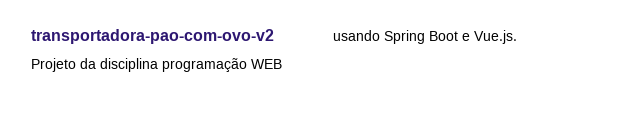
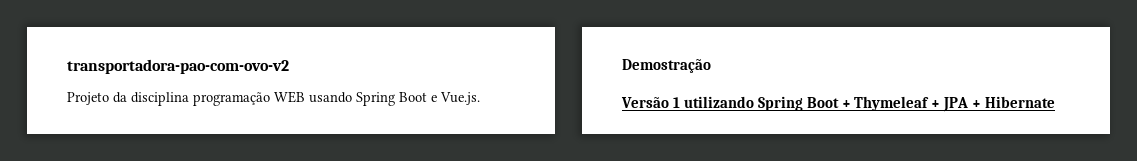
+ Demostração
+ Versão 1 utilizando Spring Boot + Thymeleaf + JPA + Hibernate

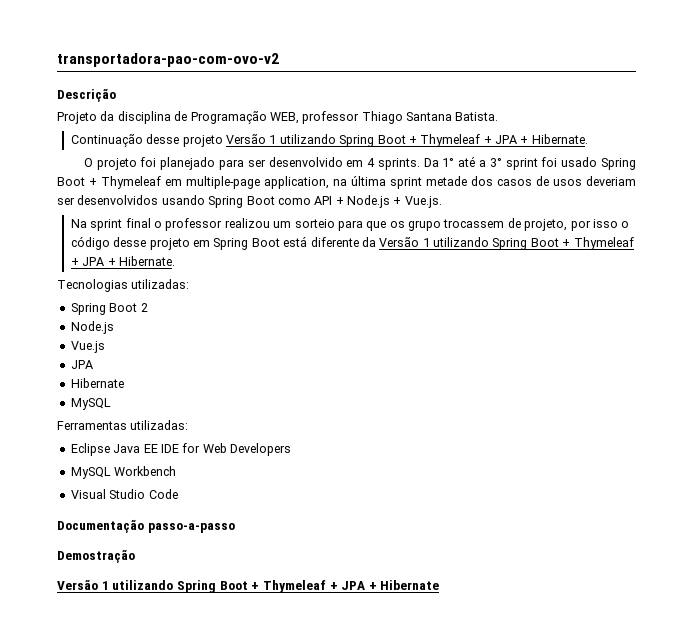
+ Descrição
- Projeto da disciplina programação WEB usando Spring Boot e Vue.js.
+ Projeto da disciplina de Programação WEB, professor Thiago Santana Batista.
+ Continuação desse projeto Versão 1 utilizando Spring Boot + Thymeleaf + JPA + Hibernate.
+ O projeto foi planejado para ser desenvolvido em 4 sprints. Da 1° até a 3° sprint foi usado Spring Boot + Thymeleaf em multiple-page application, na última sprint metade dos casos de usos deveriam ser desenvolvidos usando Spring Boot como API + Node.js + Vue.js.
+ Na sprint final o professor realizou um sorteio para que os grupo trocassem de projeto, por isso o código desse projeto em Spring Boot está diferente da Versão 1 utilizando Spring Boot + Thymeleaf + JPA + Hibernate.
+ Tecnologias utilizadas:
+ Spring Boot 2
+ Node.js
+ Vue.js
+ JPA
+ Hibernate
+ MySQL
+ Ferramentas utilizadas:
+ Eclipse Java EE IDE for Web Developers
+ MySQL Workbench
+ Visual Studio Code
+ Documentação passo-a-passo

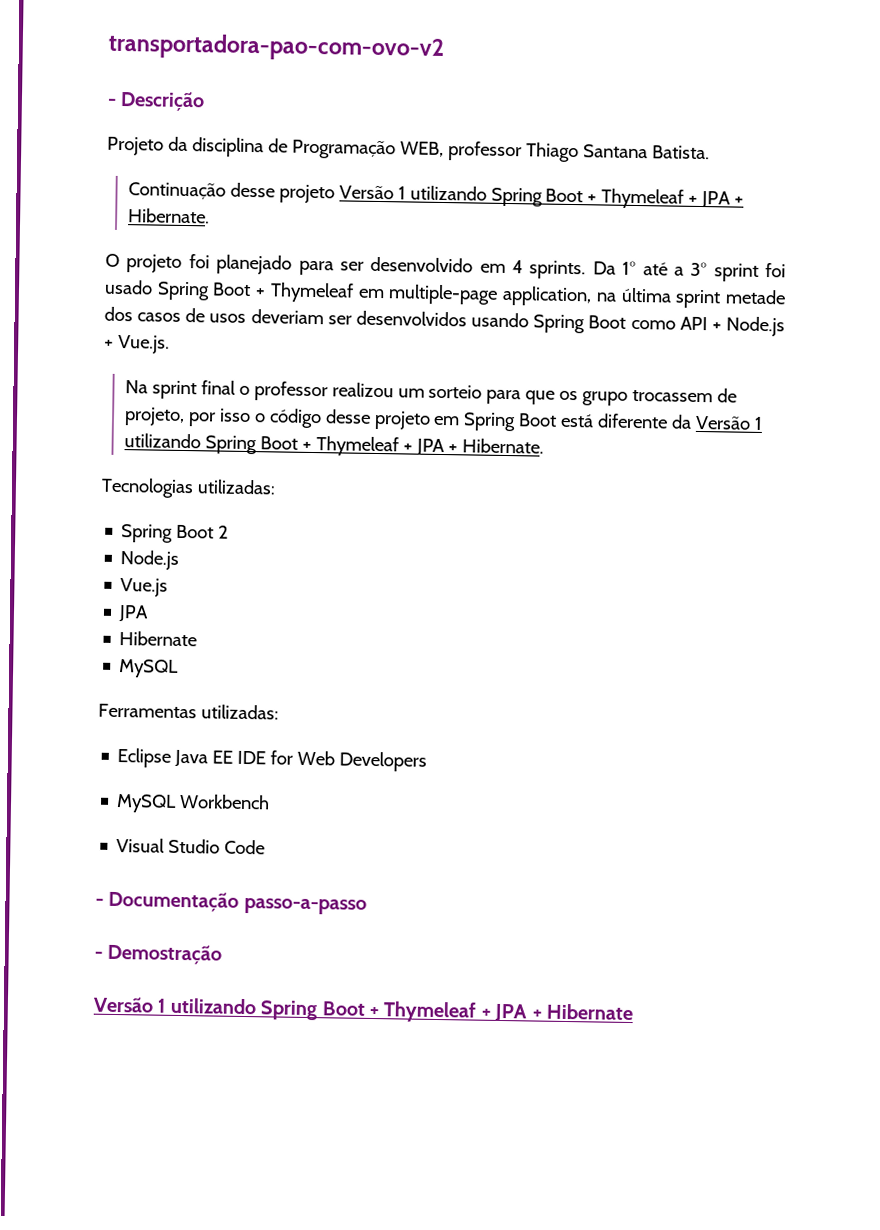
- Descrição
+ - Descrição
- Documentação passo-a-passo
+ - Documentação passo-a-passo
- Demostração
+ - Demostração

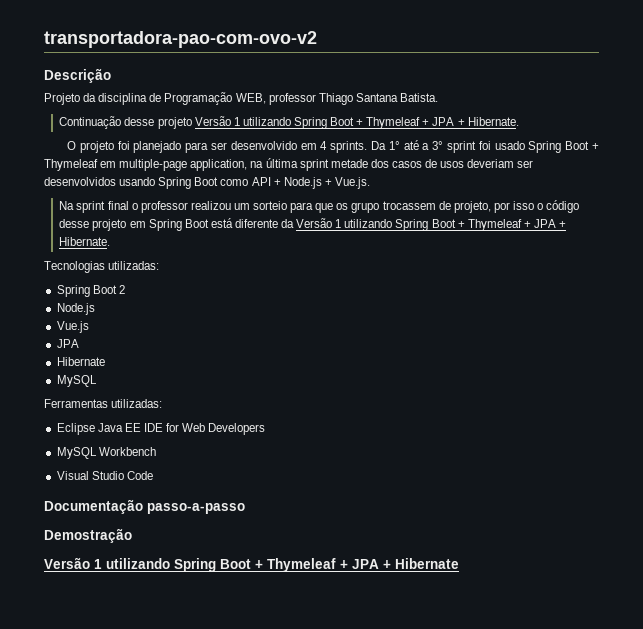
- - Descrição
+ Descrição
- - Documentação passo-a-passo
+ Documentação passo-a-passo
- - Demostração
+ Demostração

